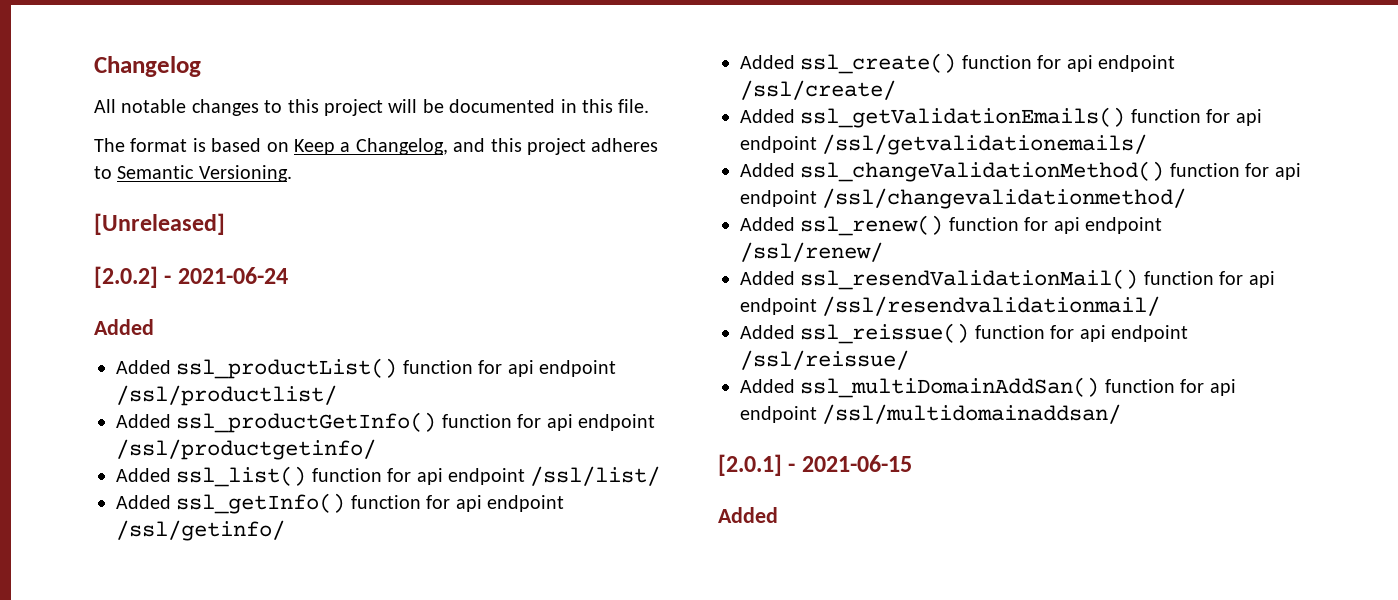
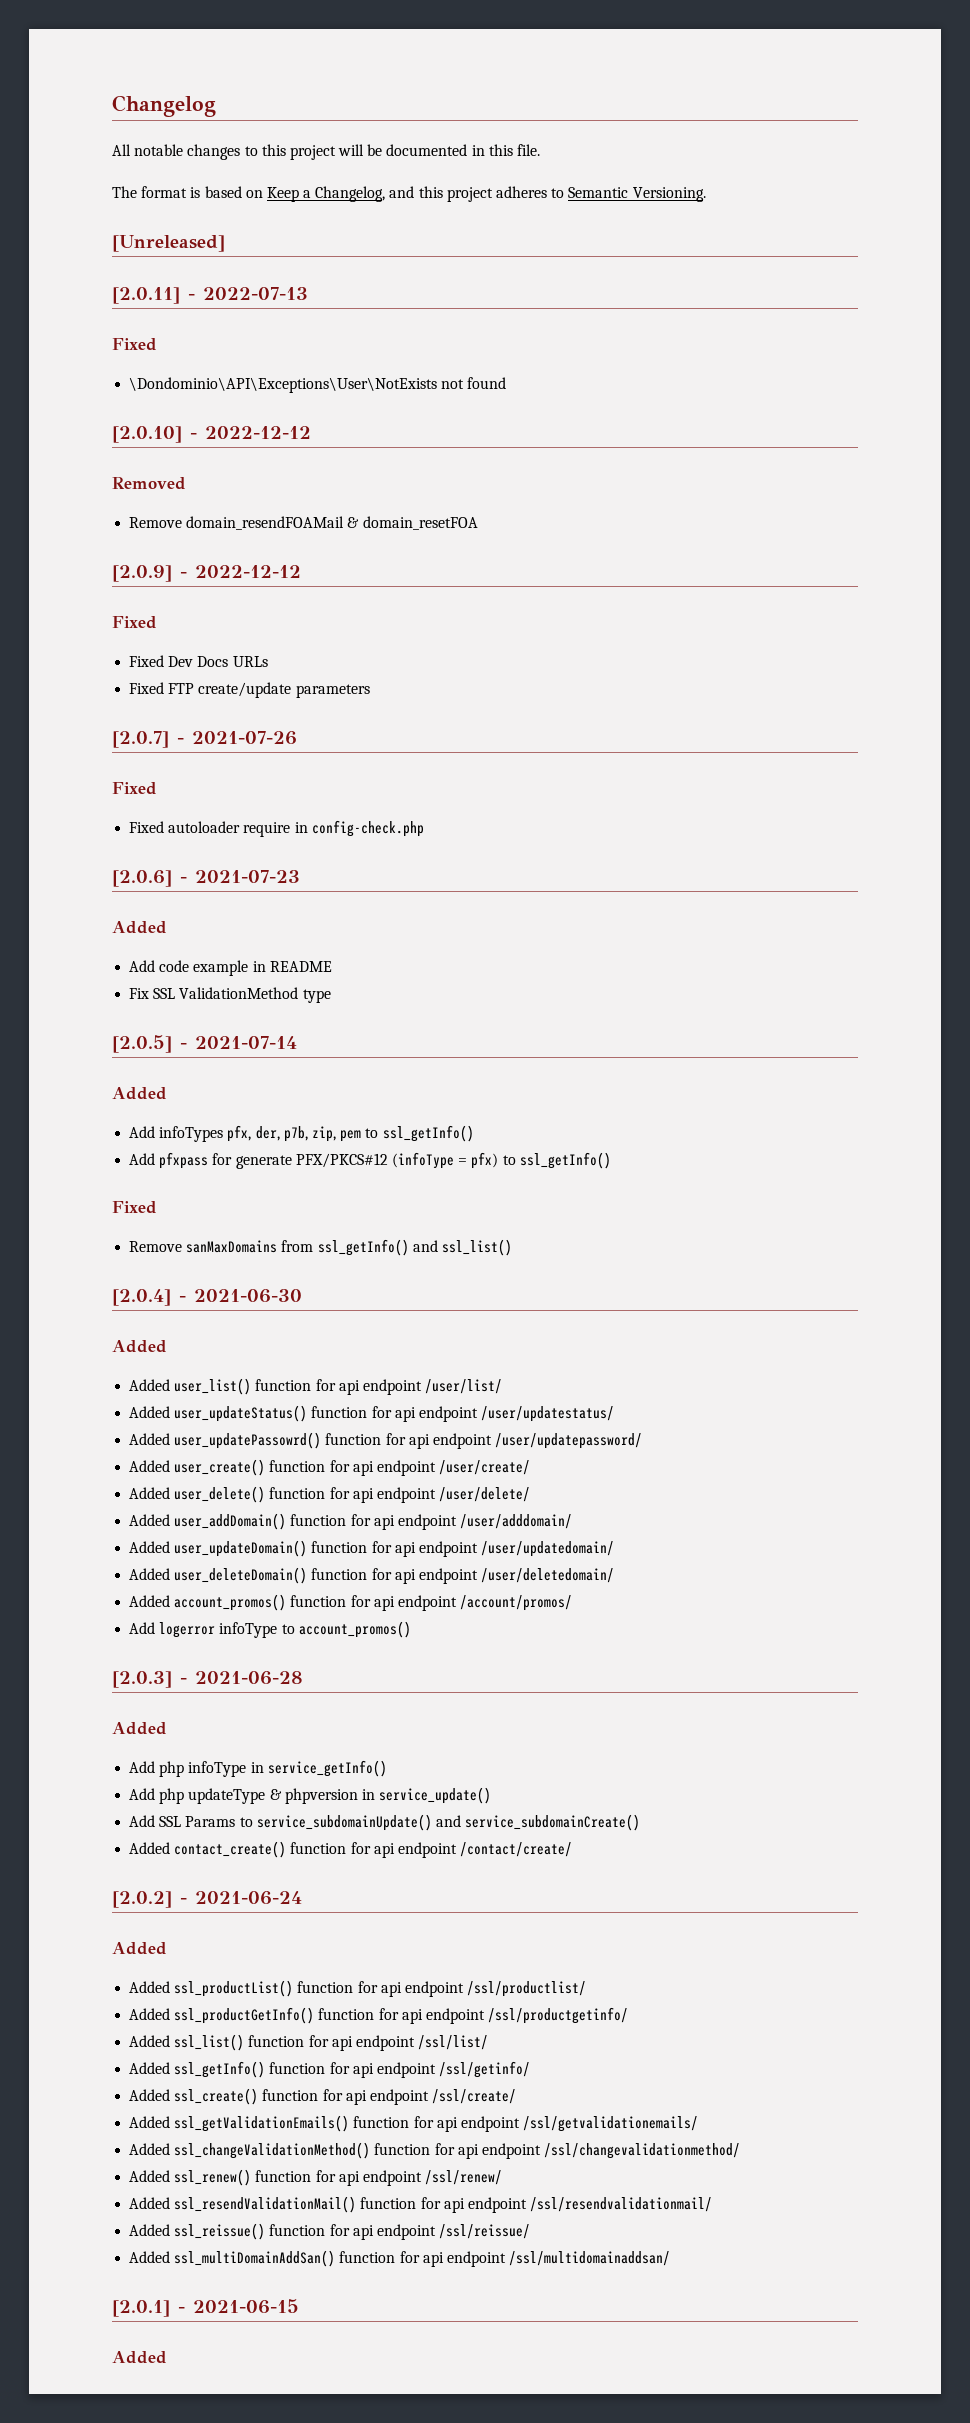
+ [2.0.11] - 2022-07-13
+ Fixed
+ \Dondominio\API\Exceptions\User\NotExists not found
+ [2.0.10] - 2022-12-12
+ Removed
+ Remove domain_resendFOAMail & domain_resetFOA
+ [2.0.9] - 2022-12-12
+ Fixed
+ Fixed Dev Docs URLs
+ Fixed FTP create/update parameters
+ [2.0.7] - 2021-07-26
+ Fixed
+ Fixed autoloader require in config-check.php
+ [2.0.6] - 2021-07-23
+ Added
+ Add code example in README
+ Fix SSL ValidationMethod type
+ [2.0.5] - 2021-07-14
+ Added
+ Add infoTypes pfx, der, p7b, zip, pem to ssl_getInfo()
+ Add pfxpass for generate PFX/PKCS#12 (infoType = pfx) to ssl_getInfo()
+ Fixed
+ Remove sanMaxDomains from ssl_getInfo() and ssl_list()
+ [2.0.4] - 2021-06-30
+ Added
+ Added user_list() function for api endpoint /user/list/
+ Added user_updateStatus() function for api endpoint /user/updatestatus/
+ Added user_updatePassowrd() function for api endpoint /user/updatepassword/
+ Added user_create() function for api endpoint /user/create/
+ Added user_delete() function for api endpoint /user/delete/
+ Added user_addDomain() function for api endpoint /user/adddomain/
+ Added user_updateDomain() function for api endpoint /user/updatedomain/
+ Added user_deleteDomain() function for api endpoint /user/deletedomain/
+ Added account_promos() function for api endpoint /account/promos/
+ Add logerror infoType to account_promos()
+ [2.0.3] - 2021-06-28
+ Added
+ Add php infoType in service_getInfo()
+ Add php updateType & phpversion in service_update()
+ Add SSL Params to service_subdomainUpdate() and service_subdomainCreate()
+ Added contact_create() function for api endpoint /contact/create/

